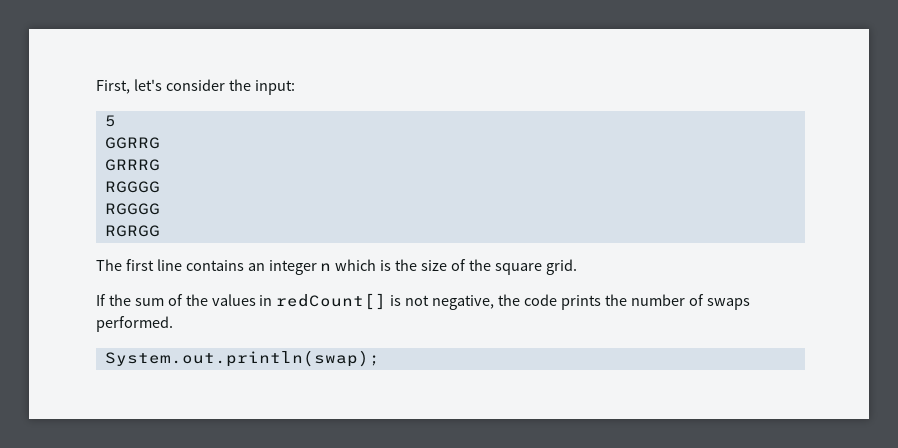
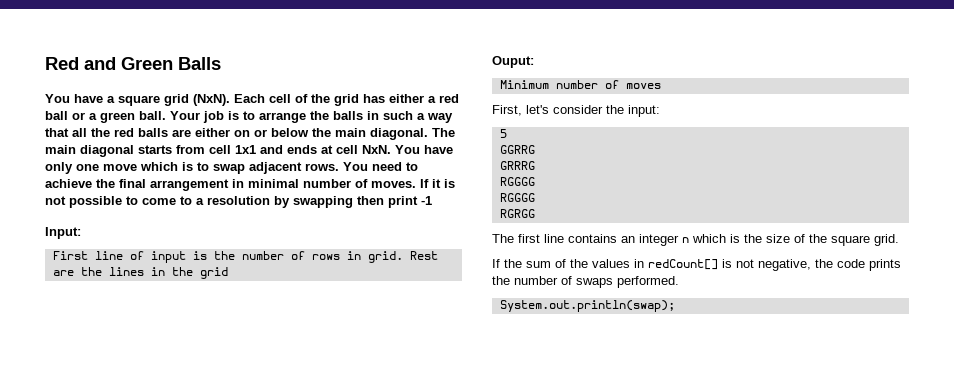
+ Red and Green Balls
+ You have a square grid (NxN). Each cell of the grid has either a red ball or a green ball. Your job is to arrange the balls in such a way that all the red balls are either on or below the main diagonal. The main diagonal starts from cell 1x1 and ends at cell NxN. You have only one move which is to swap adjacent rows. You need to achieve the final arrangement in minimal number of moves. If it is not possible to come to a resolution by swapping then print -1
+ Input:
+ First line of input is the number of rows in grid. Rest are the lines in the grid
+ Ouput:
+ Minimum number of moves

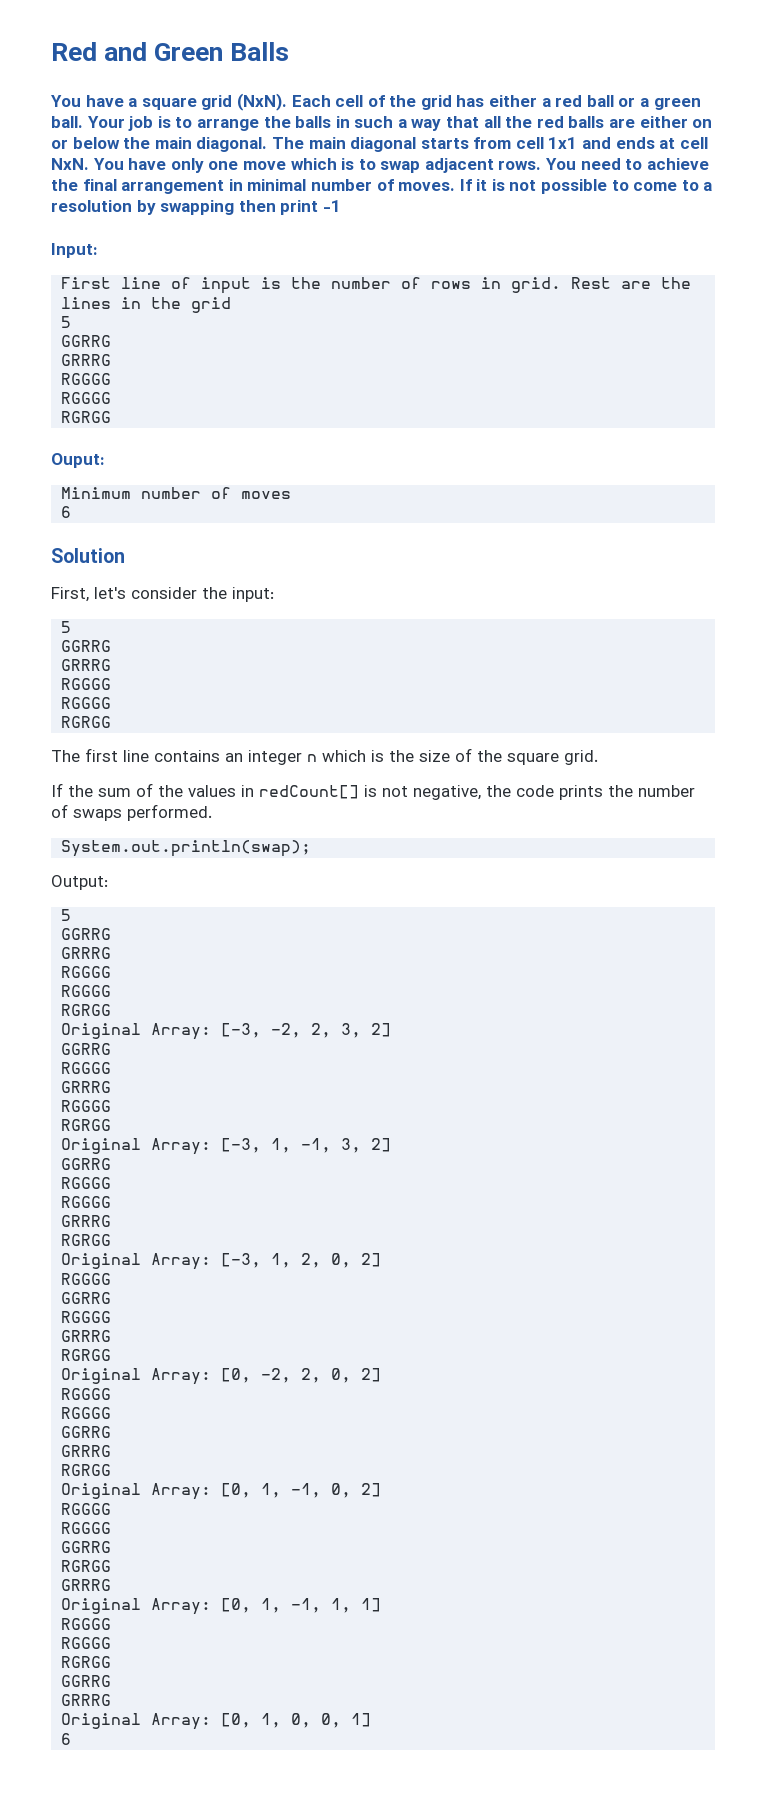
  Rest are the lines in the grid
+ 5
+ GGRRG
+ GRRRG
+ RGGGG
+ RGGGG
+ RGRGG
  Minimum number of moves
+ 6
+ Solution
+ Output:
+ 5
+ GGRRG
+ GRRRG
+ RGGGG
+ RGGGG
+ RGRGG
+ Original Array: [-3, -2, 2, 3, 2]
+ GGRRG
+ RGGGG
+ GRRRG
+ RGGGG
+ RGRGG
+ Original Array: [-3, 1, -1, 3, 2]
+ GGRRG
+ RGGGG
+ RGGGG
+ GRRRG
+ RGRGG
+ Original Array: [-3, 1, 2, 0, 2]
+ RGGGG
+ GGRRG
+ RGGGG
+ GRRRG
+ RGRGG
+ Original Array: [0, -2, 2, 0, 2]
+ RGGGG
+ RGGGG
+ GGRRG
+ GRRRG
+ RGRGG
+ Original Array: [0, 1, -1, 0, 2]
+ RGGGG
+ RGGGG
+ GGRRG
+ RGRGG
+ GRRRG
+ Original Array: [0, 1, -1, 1, 1]
+ RGGGG
+ RGGGG
+ RGRGG
+ GGRRG
+ GRRRG
+ Original Array: [0, 1, 0, 0, 1]
+ 6

